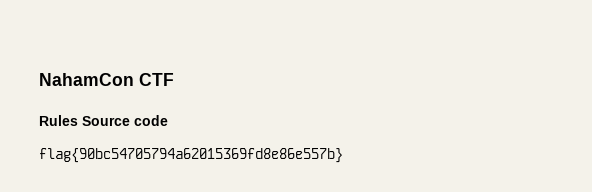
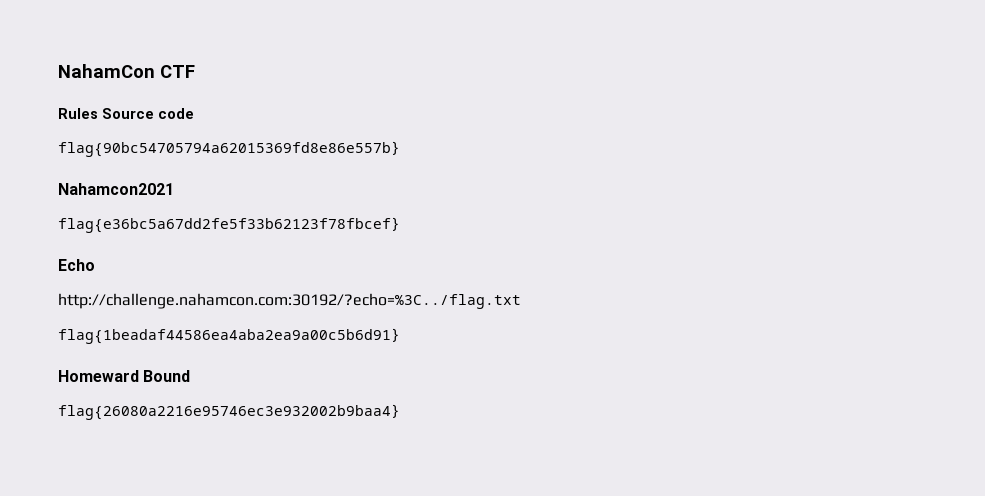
+ Nahamcon2021
+ flag{e36bc5a67dd2fe5f33b62123f78fbcef}
+ Echo
+ http://challenge.nahamcon.com:30192/?echo=%3C../flag.txt
+ flag{1beadaf44586ea4aba2ea9a00c5b6d91}
+ Homeward Bound
+ flag{26080a2216e95746ec3e932002b9baa4}

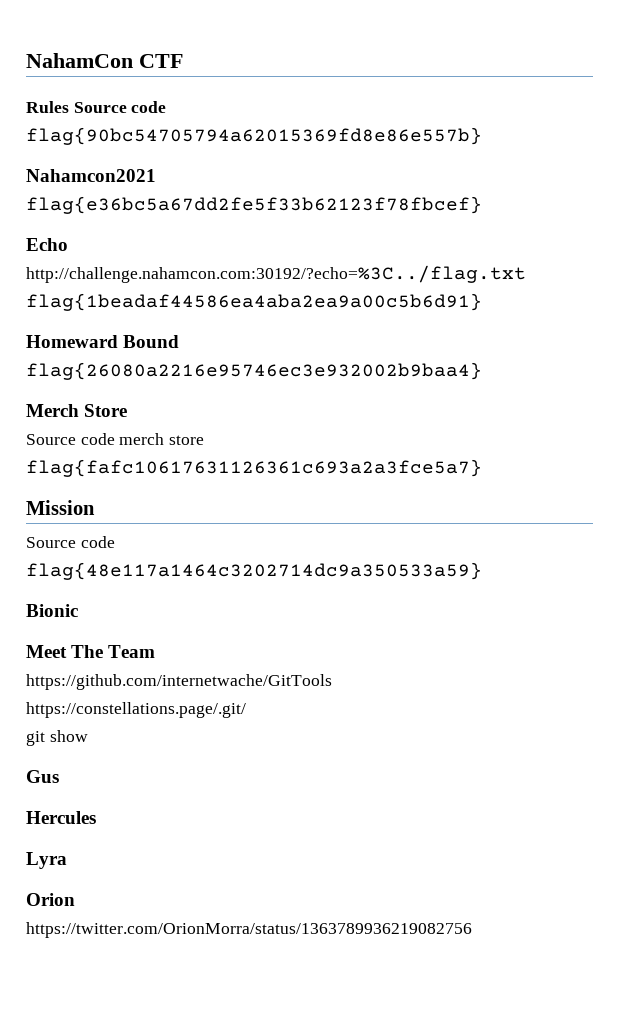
+ Merch Store
+ Source code merch store
+ flag{fafc10617631126361c693a2a3fce5a7}
+ Mission
+ Source code
+ flag{48e117a1464c3202714dc9a350533a59}
+ Bionic
+ Meet The Team
+ https://github.com/internetwache/GitTools
+ https://constellations.page/.git/
+ git show
+ Gus
+ Hercules
+ Lyra
+ Orion
+ https://twitter.com/OrionMorra/status/1363789936219082756

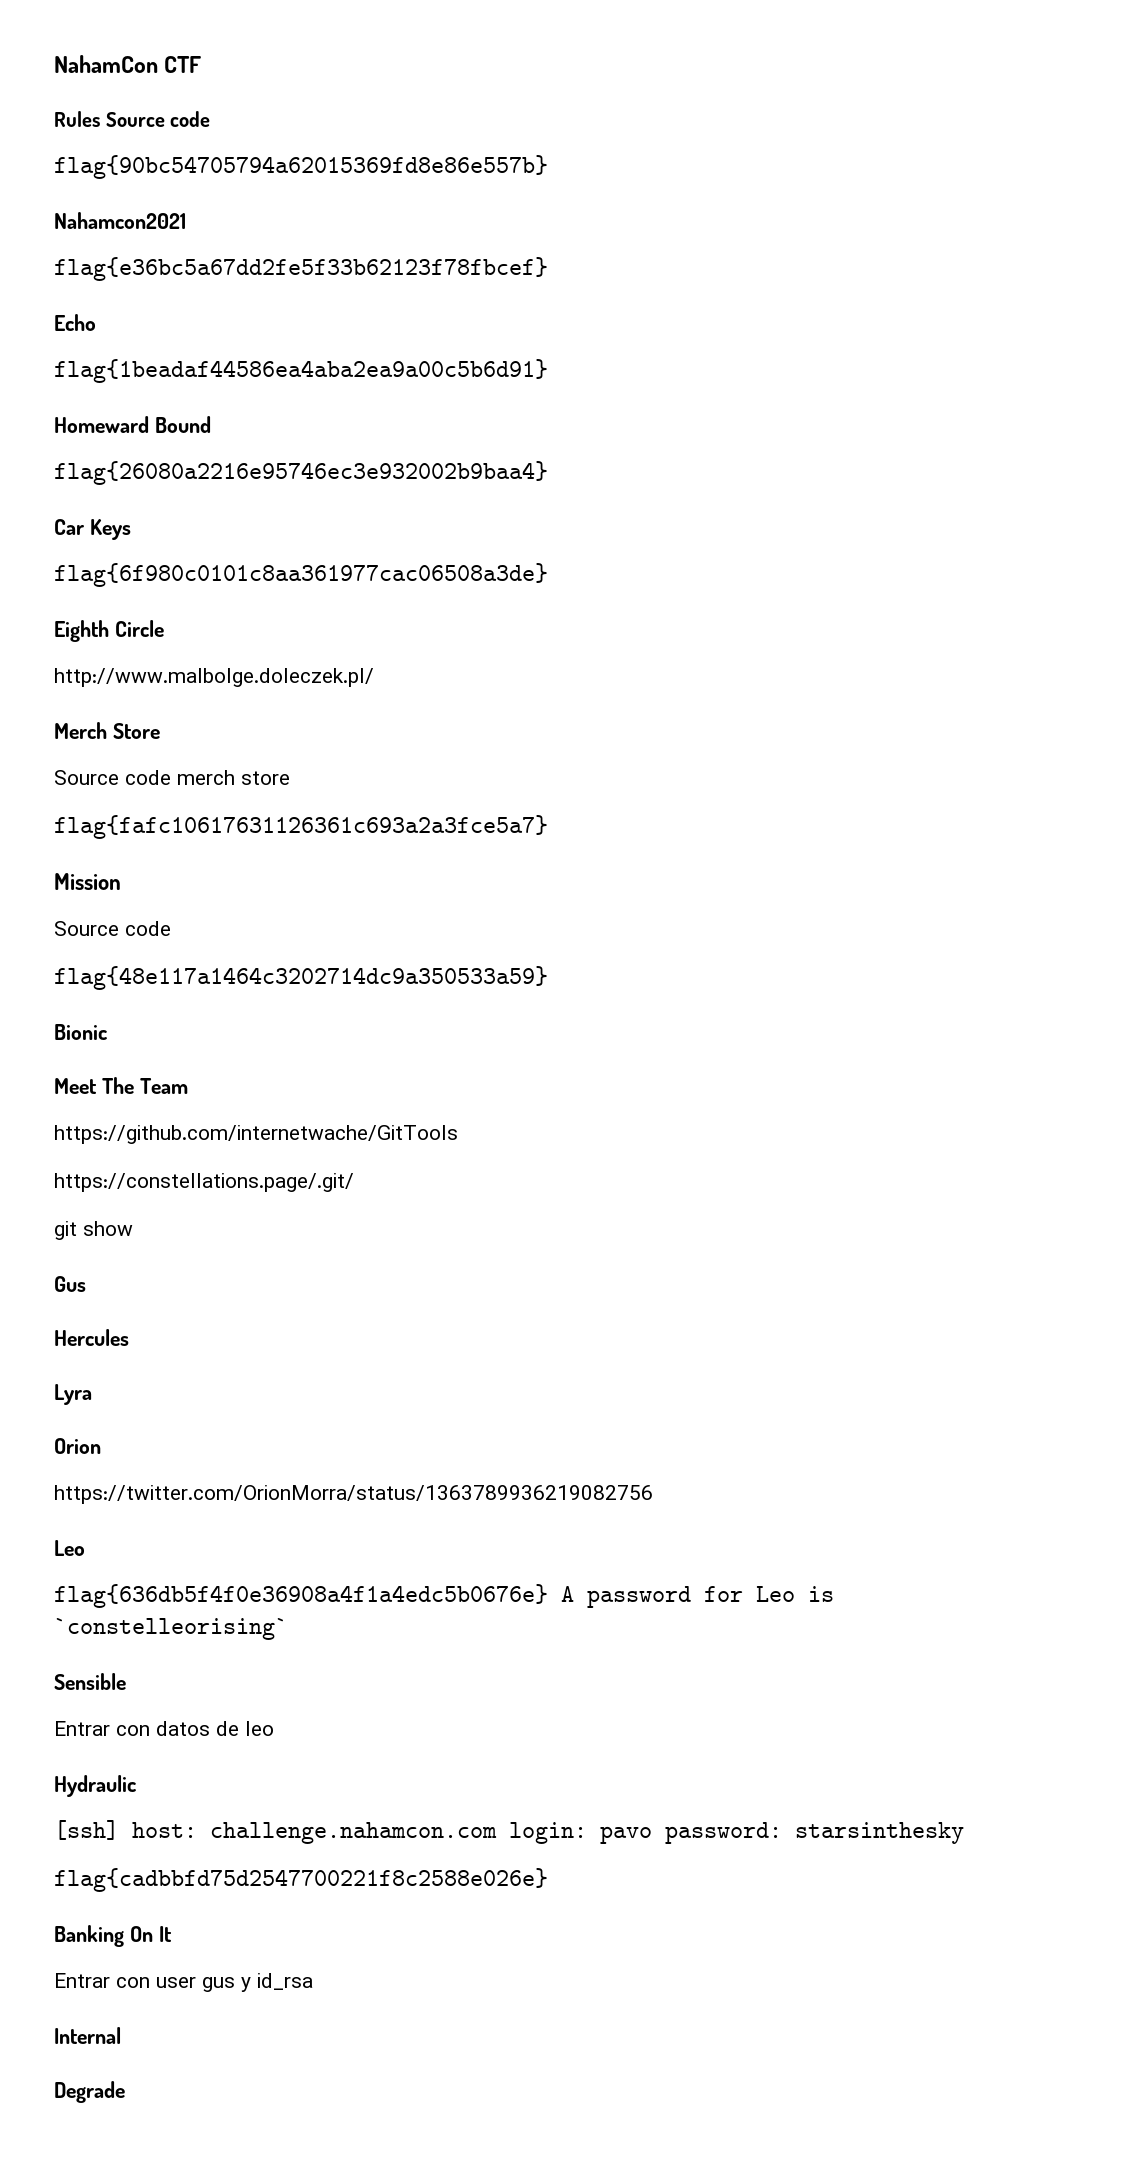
- http://challenge.nahamcon.com:30192/?echo=%3C../flag.txt
+ Car Keys
+ flag{6f980c0101c8aa361977cac06508a3de}
+ Eighth Circle
+ http://www.malbolge.doleczek.pl/
  https://twitter.com/OrionMorra/status/1363789936219082756
+ Leo
+ flag{636db5f4f0e36908a4f1a4edc5b0676e} A password for Leo is `constelleorising`
+ Sensible
+ Entrar con datos de leo
+ Hydraulic
+ [ssh] host: challenge.nahamcon.com login: pavo password: starsinthesky
+ flag{cadbbfd75d2547700221f8c2588e026e}
+ Banking On It
+ Entrar con user gus y id_rsa
+ Internal
+ Degrade

